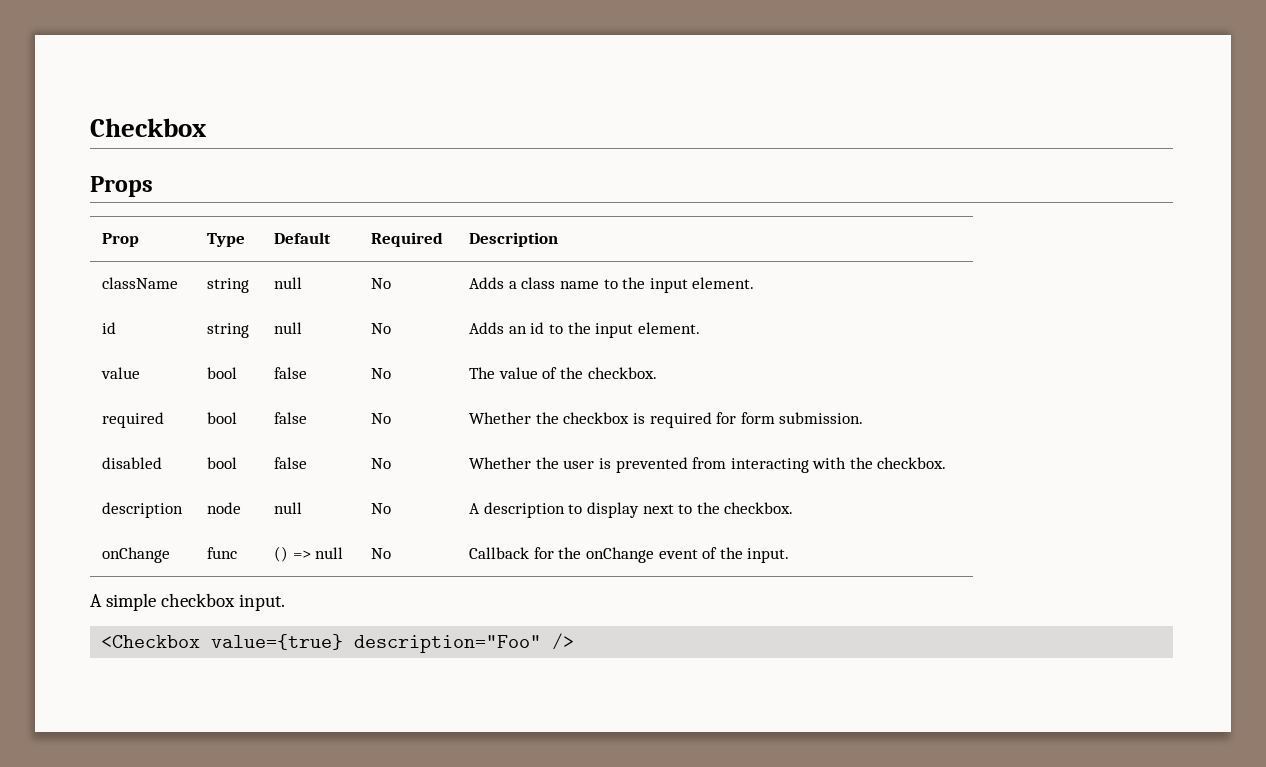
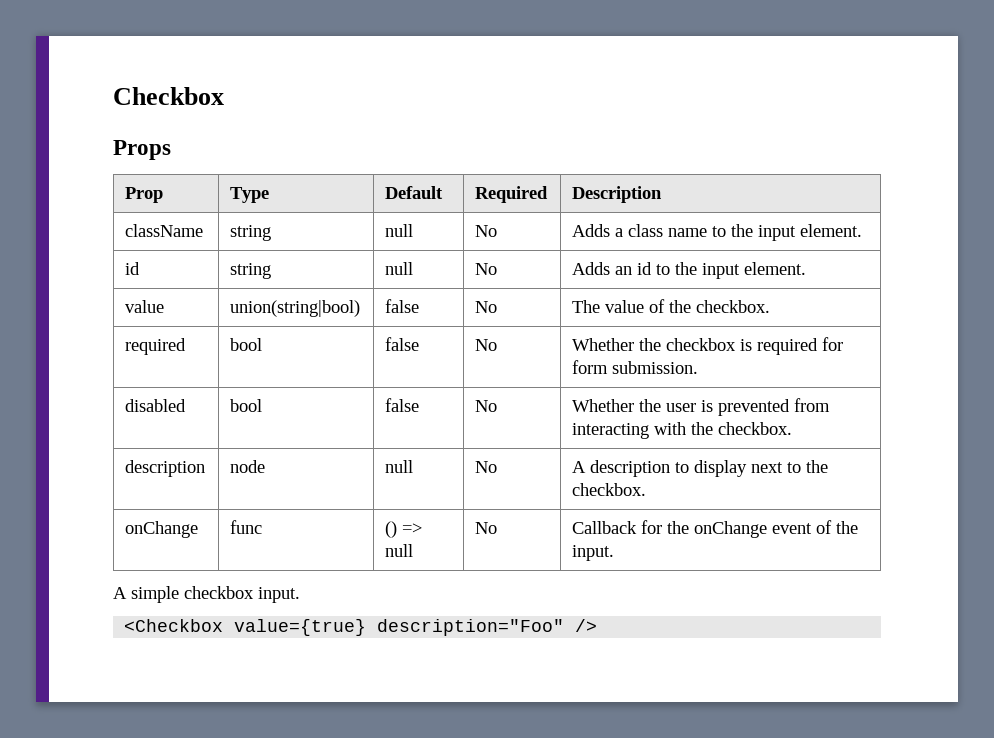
- value | bool | false | No | The value of the checkbox.
+ value | union(string|bool) | false | No | The value of the checkbox.

